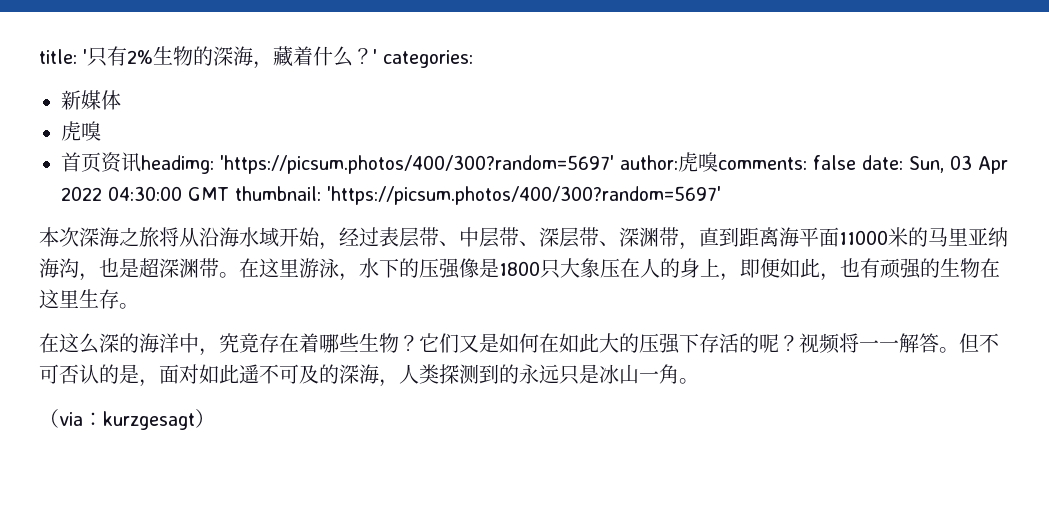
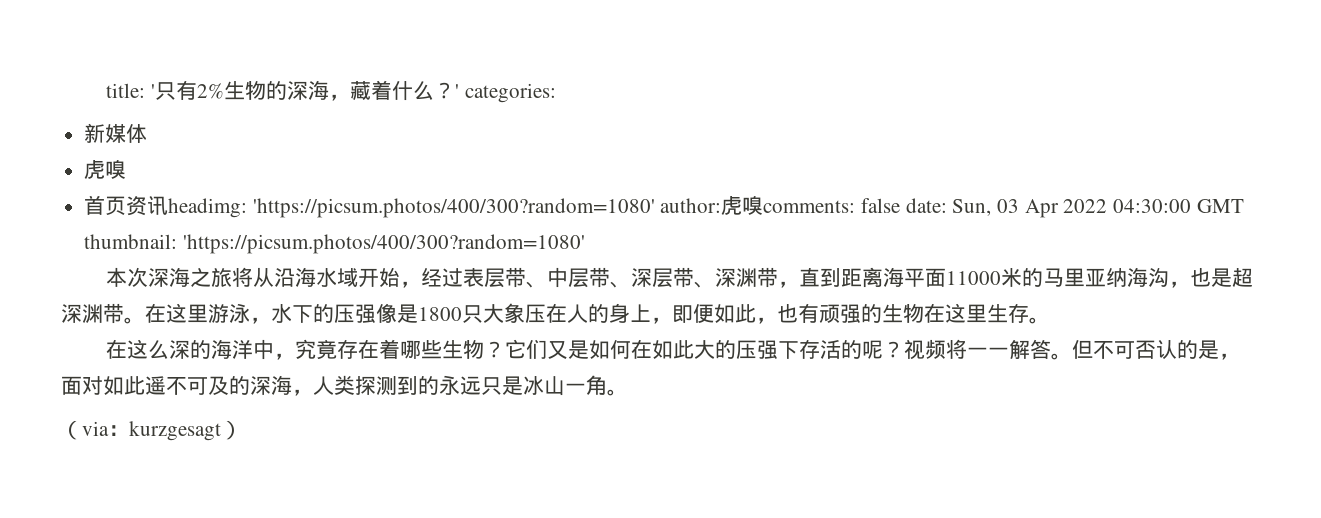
- 首页资讯headimg: 'https://picsum.photos/400/300?random=5697' author:虎嗅comments: false date: Sun, 03 Apr 2022 04:30:00 GMT thumbnail: 'https://picsum.photos/400/300?random=5697'
+ 首页资讯headimg: 'https://picsum.photos/400/300?random=1080' author:虎嗅comments: false date: Sun, 03 Apr 2022 04:30:00 GMT thumbnail: 'https://picsum.photos/400/300?random=1080'

